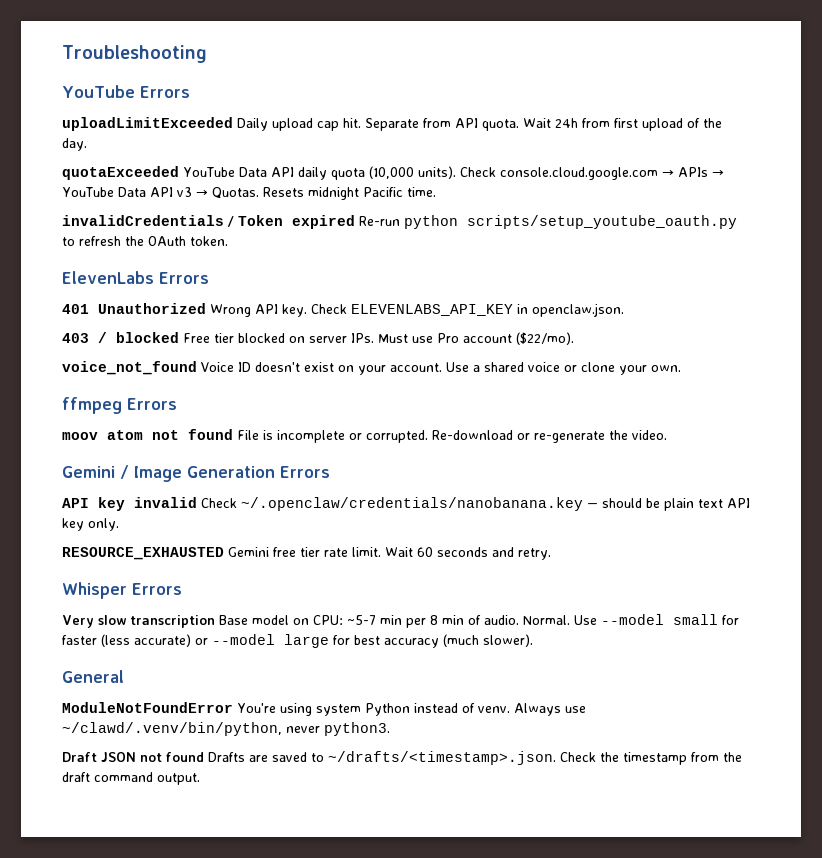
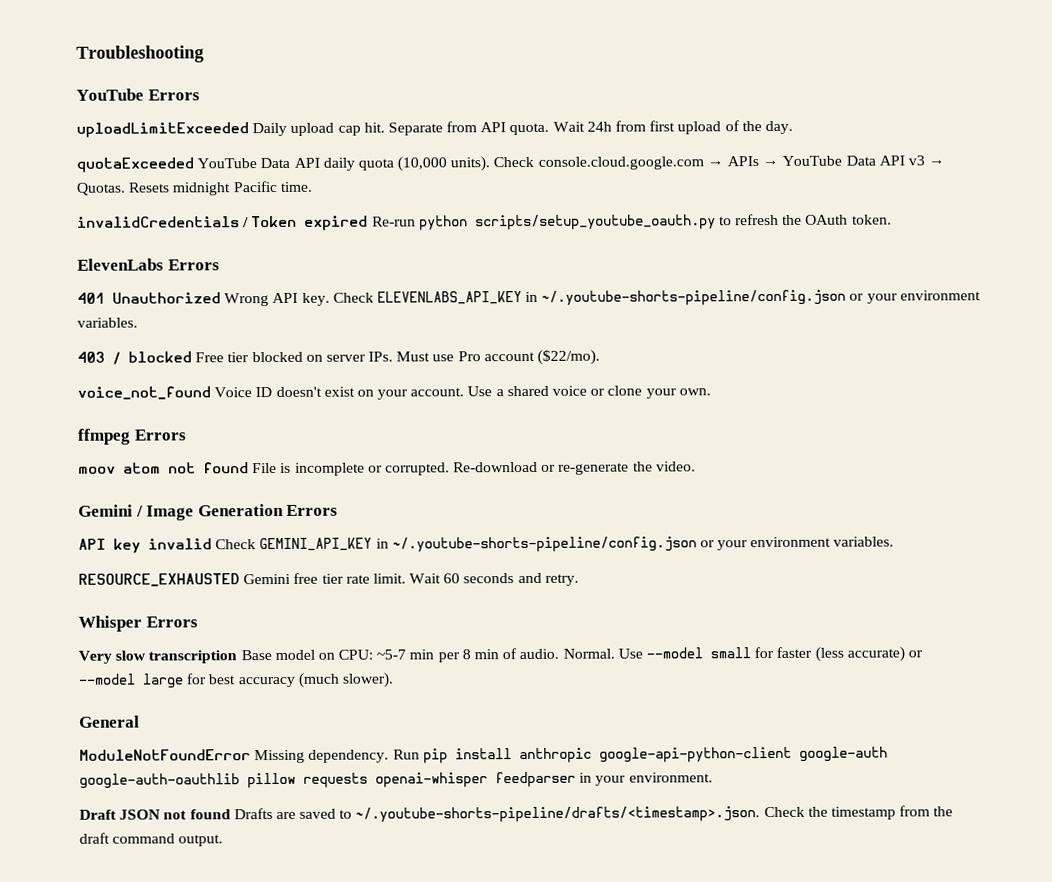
- Check ELEVENLABS_API_KEY in openclaw.json.
+ Check ELEVENLABS_API_KEY in ~/.youtube-shorts-pipeline/config.json or your environment variables.
- API key invalid Check ~/.openclaw/credentials/nanobanana.key — should be plain text API key only.
+ API key invalid Check GEMINI_API_KEY in ~/.youtube-shorts-pipeline/config.json or your environment variables.
- ModuleNotFoundError You're using system Python instead of venv. Always use ~/clawd/.venv/bin/python, never python3.
+ ModuleNotFoundError Missing dependency. Run pip install anthropic google-api-python-client google-auth google-auth-oauthlib pillow requests openai-whisper feedparser in your environment.
- Draft JSON not found Drafts are saved to ~/drafts/<timestamp>.json. Check the timestamp from the draft command output.
+ Draft JSON not found Drafts are saved to ~/.youtube-shorts-pipeline/drafts/<timestamp>.json. Check the timestamp from the draft command output.

